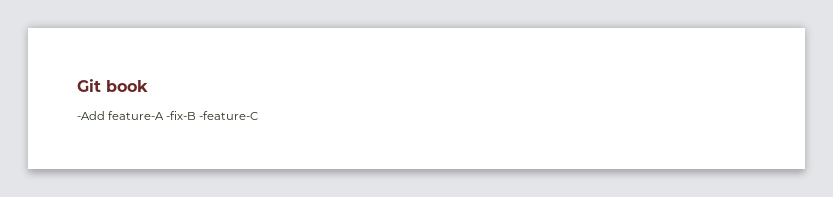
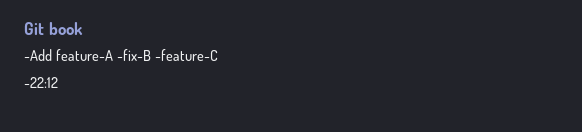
+ -22:12

